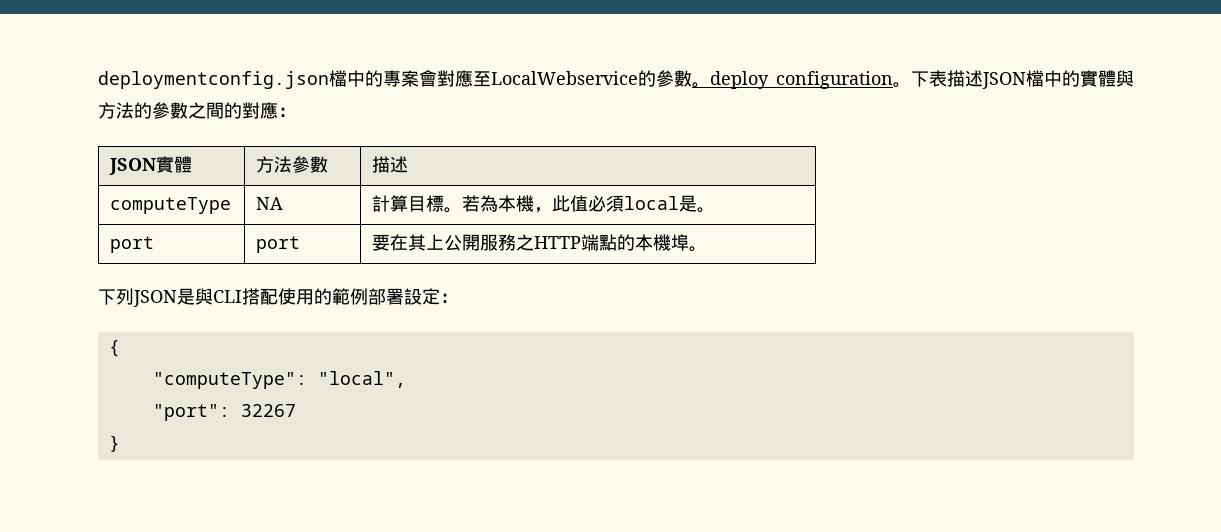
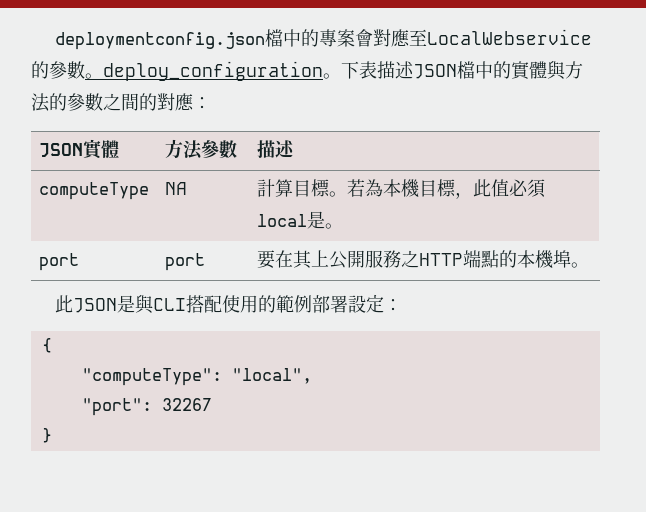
- computeType | NA | 計算目標。若為本機，此值必須local是。
+ computeType | NA | 計算目標。若為本機目標，此值必須local是。
- 下列JSON是與CLI搭配使用的範例部署設定：
+ 此JSON是與CLI搭配使用的範例部署設定：

